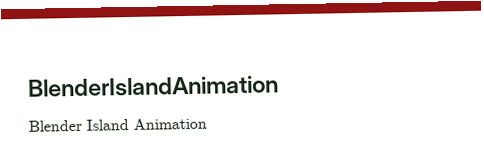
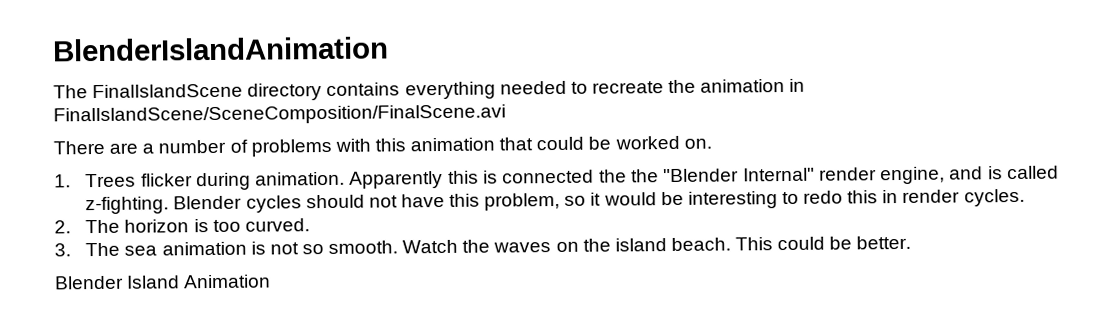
+ The FinalIslandScene directory contains everything needed to recreate the animation in FinalIslandScene/SceneComposition/FinalScene.avi
+ There are a number of problems with this animation that could be worked on.
+ 1. Trees flicker during animation. Apparently this is connected the the "Blender Internal" render engine, and is called z-fighting. Blender cycles should not have this problem, so it would be interesting to redo this in render cycles.
+ 2. The horizon is too curved.
+ 3. The sea animation is not so smooth. Watch the waves on the island beach. This could be better.

